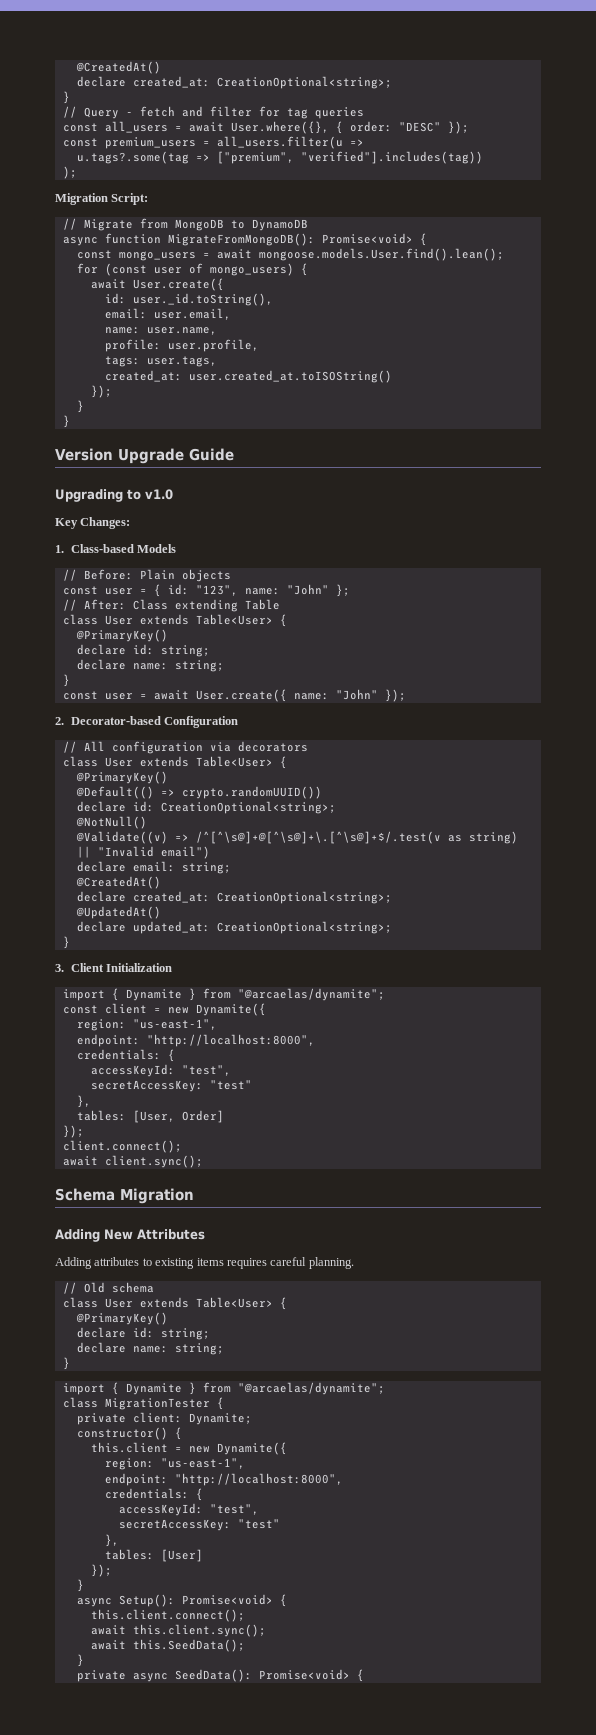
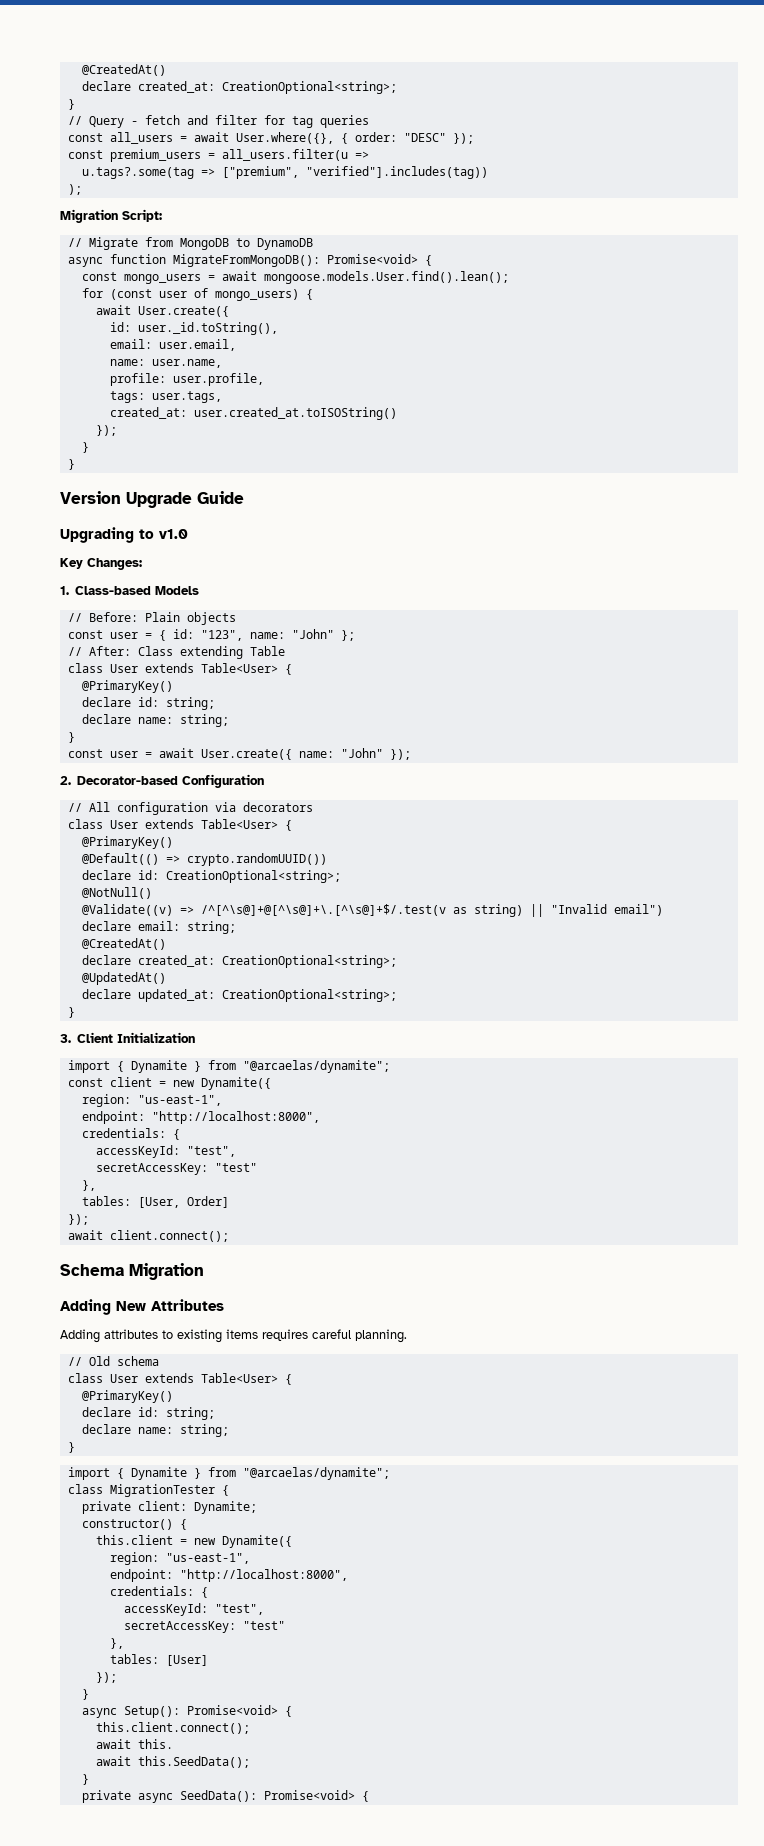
- client.connect();
+ await client.connect();
- await client.sync();
- await this.client.sync();
+ await this.

